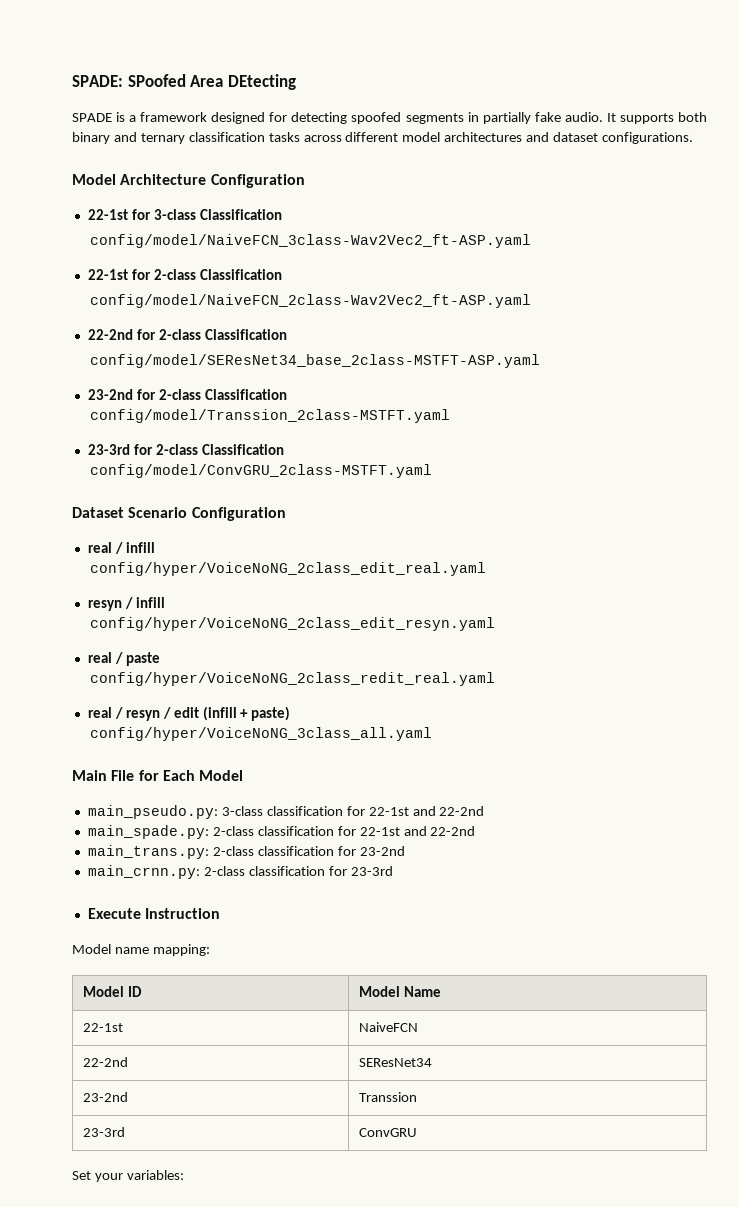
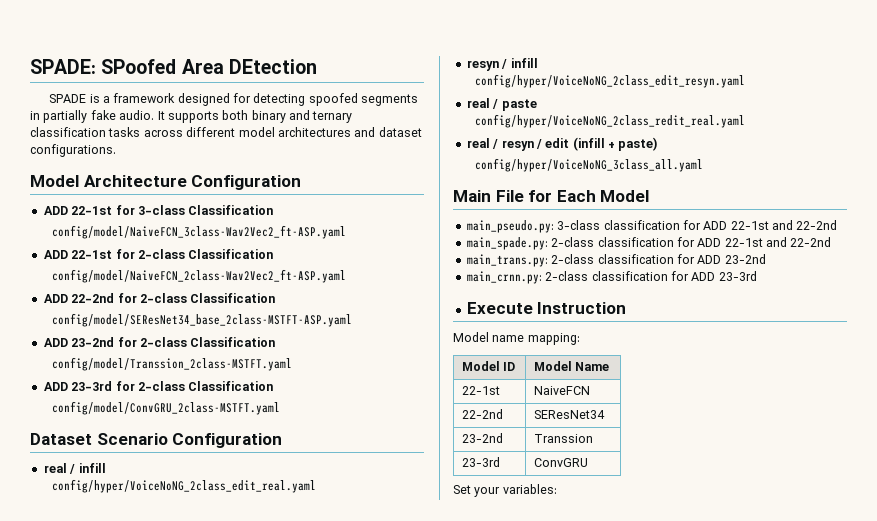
- SPADE: SPoofed Area DEtecting
+ SPADE: SPoofed Area DEtection
- 22-1st for 3-class Classification
+ ADD 22-1st for 3-class Classification
- 22-1st for 2-class Classification
+ ADD 22-1st for 2-class Classification
- 22-2nd for 2-class Classification
+ ADD 22-2nd for 2-class Classification
- 23-2nd for 2-class Classification
+ ADD 23-2nd for 2-class Classification
- 23-3rd for 2-class Classification
+ ADD 23-3rd for 2-class Classification
- main_pseudo.py: 3-class classification for 22-1st and 22-2nd
+ main_pseudo.py: 3-class classification for ADD 22-1st and 22-2nd
- main_spade.py: 2-class classification for 22-1st and 22-2nd
+ main_spade.py: 2-class classification for ADD 22-1st and 22-2nd
- main_trans.py: 2-class classification for 23-2nd
+ main_trans.py: 2-class classification for ADD 23-2nd
- main_crnn.py: 2-class classification for 23-3rd
+ main_crnn.py: 2-class classification for ADD 23-3rd

